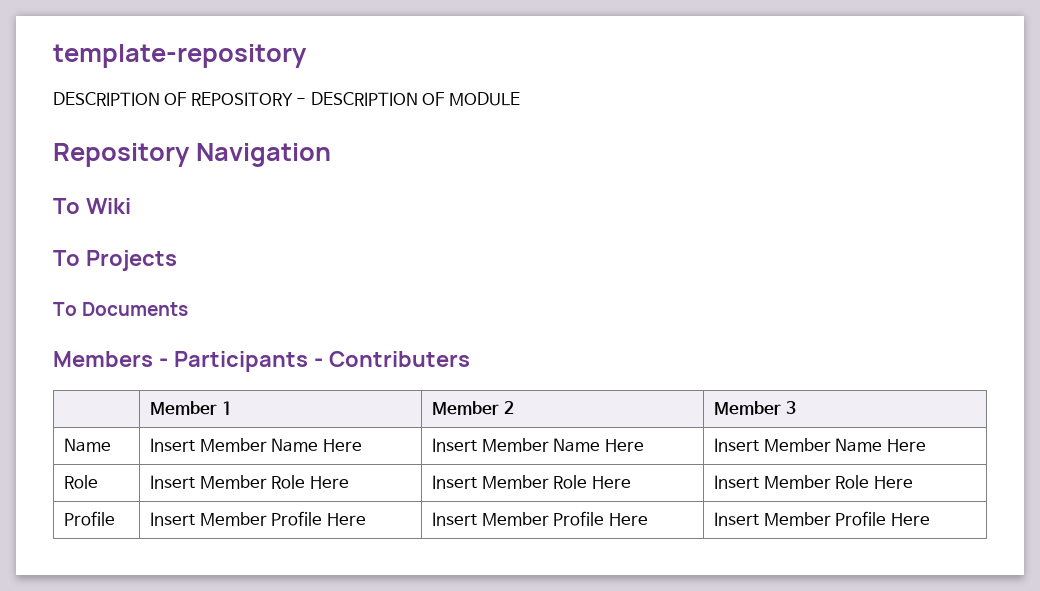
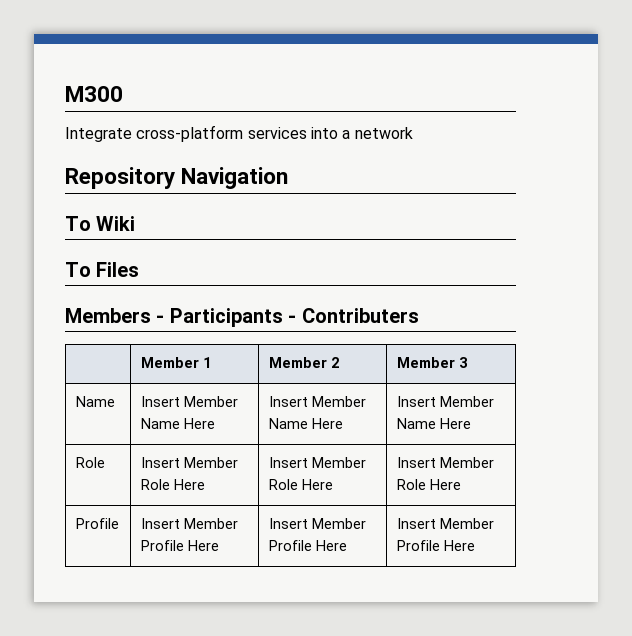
- template-repository
- DESCRIPTION OF REPOSITORY - DESCRIPTION OF MODULE
+ M300
+ Integrate cross-platform services into a network
- To Projects
- To Documents
+ To Files

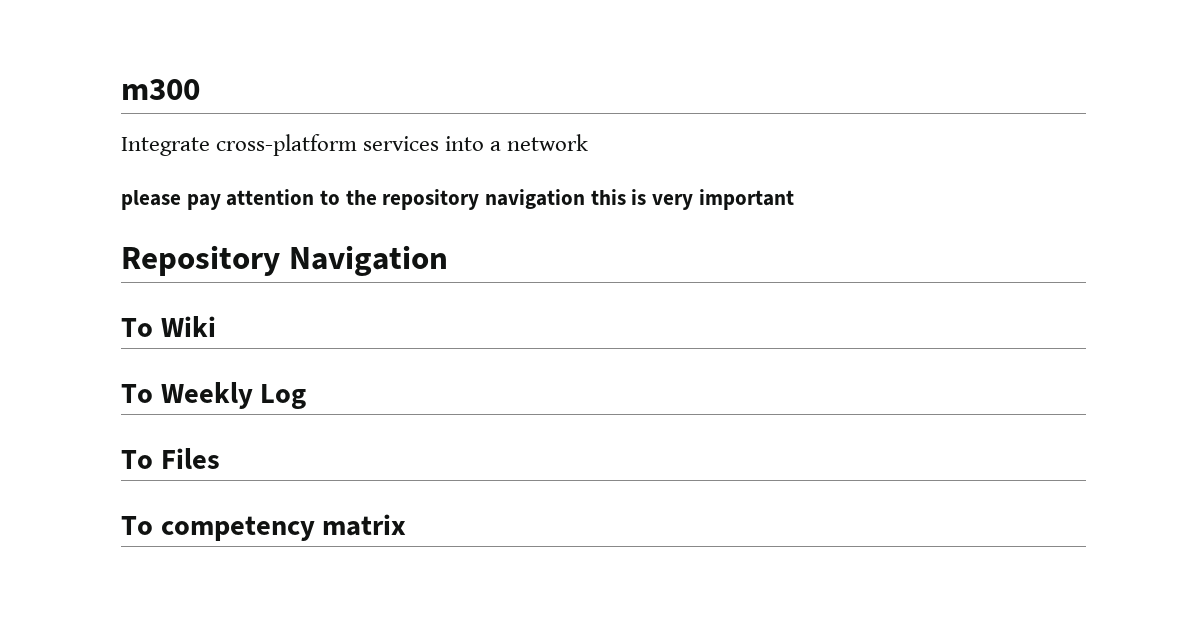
- M300
+ m300
+ please pay attention to the repository navigation this is very important
+ To Weekly Log
- Members - Participants - Contributers
- | Member 1 | Member 2 | Member 3
- Name | Insert Member Name Here | Insert Member Name Here | Insert Member Name Here
- Role | Insert Member Role Here | Insert Member Role Here | Insert Member Role Here
- Profile | Insert Member Profile Here | Insert Member Profile Here | Insert Member Profile Here
+ To competency matrix

